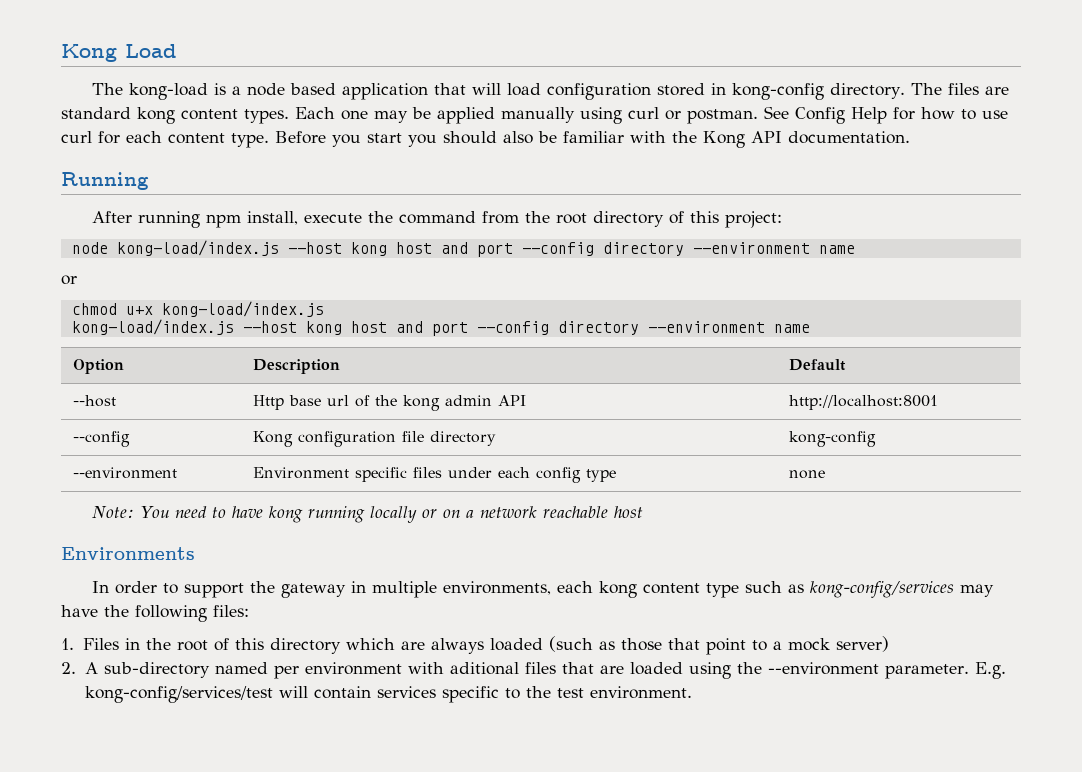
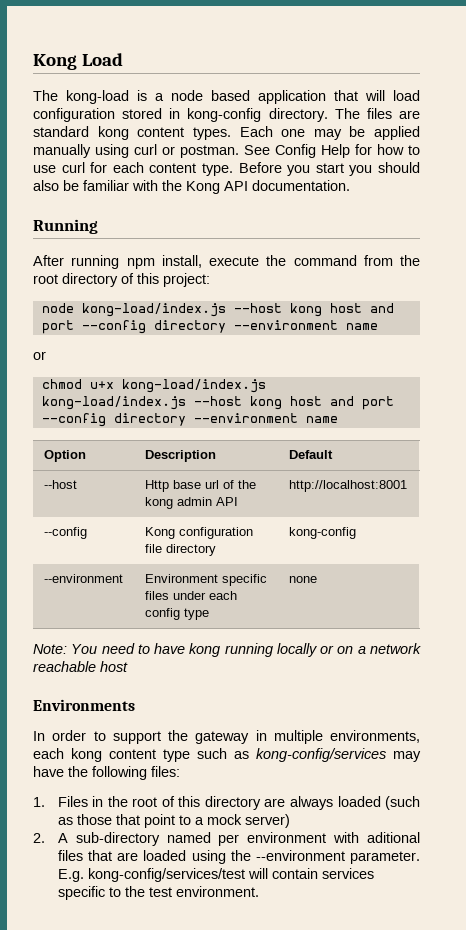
- 1. Files in the root of this directory which are always loaded (such as those that point to a mock server)
+ 1. Files in the root of this directory are always loaded (such as those that point to a mock server)

